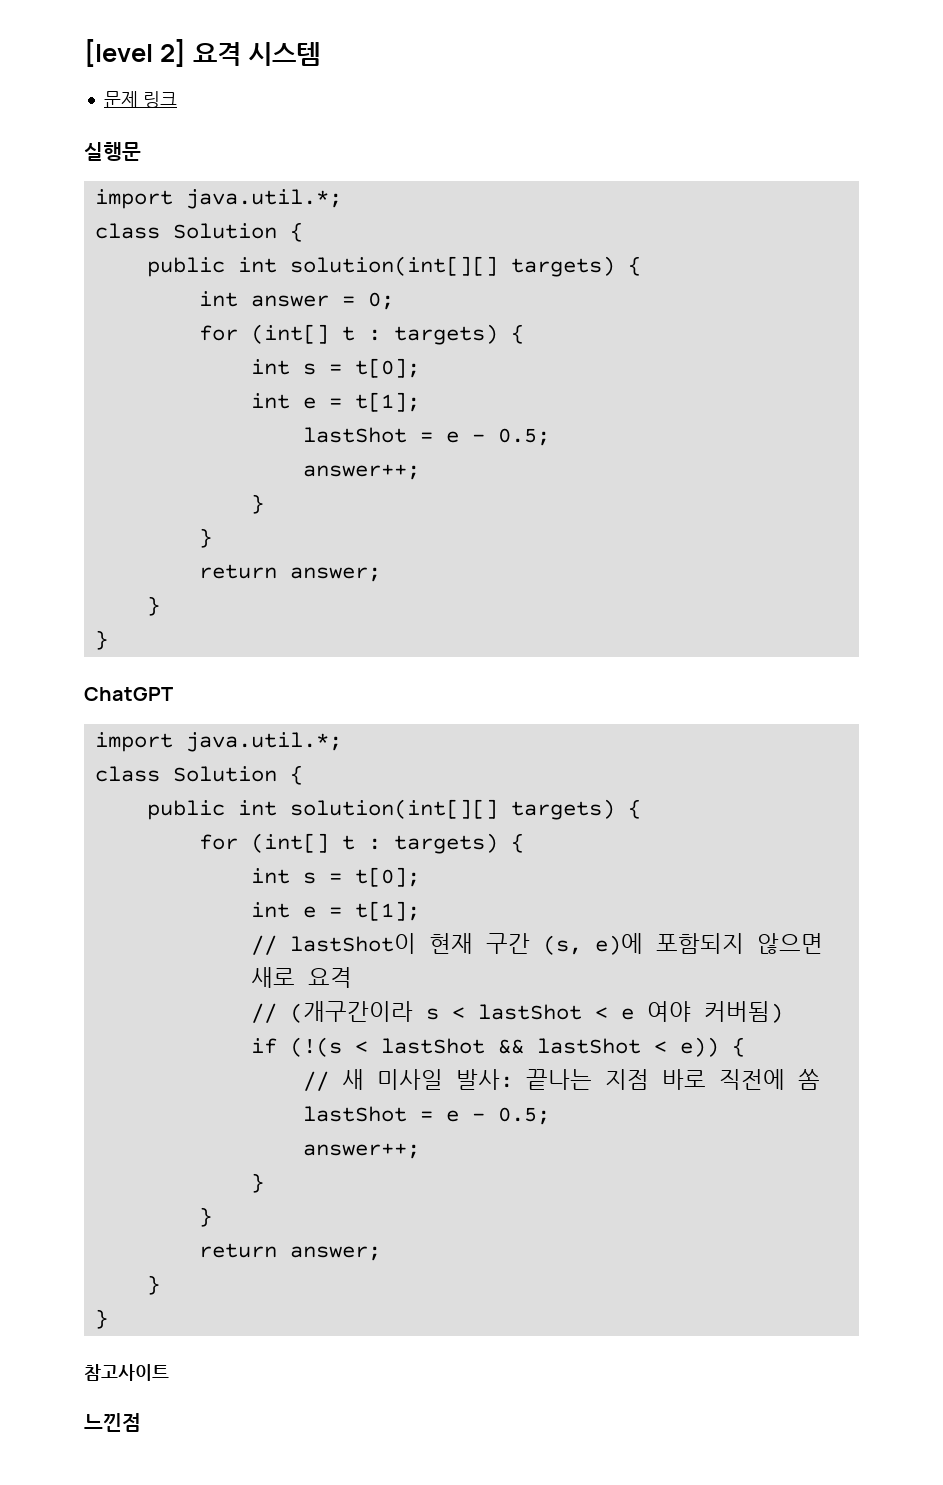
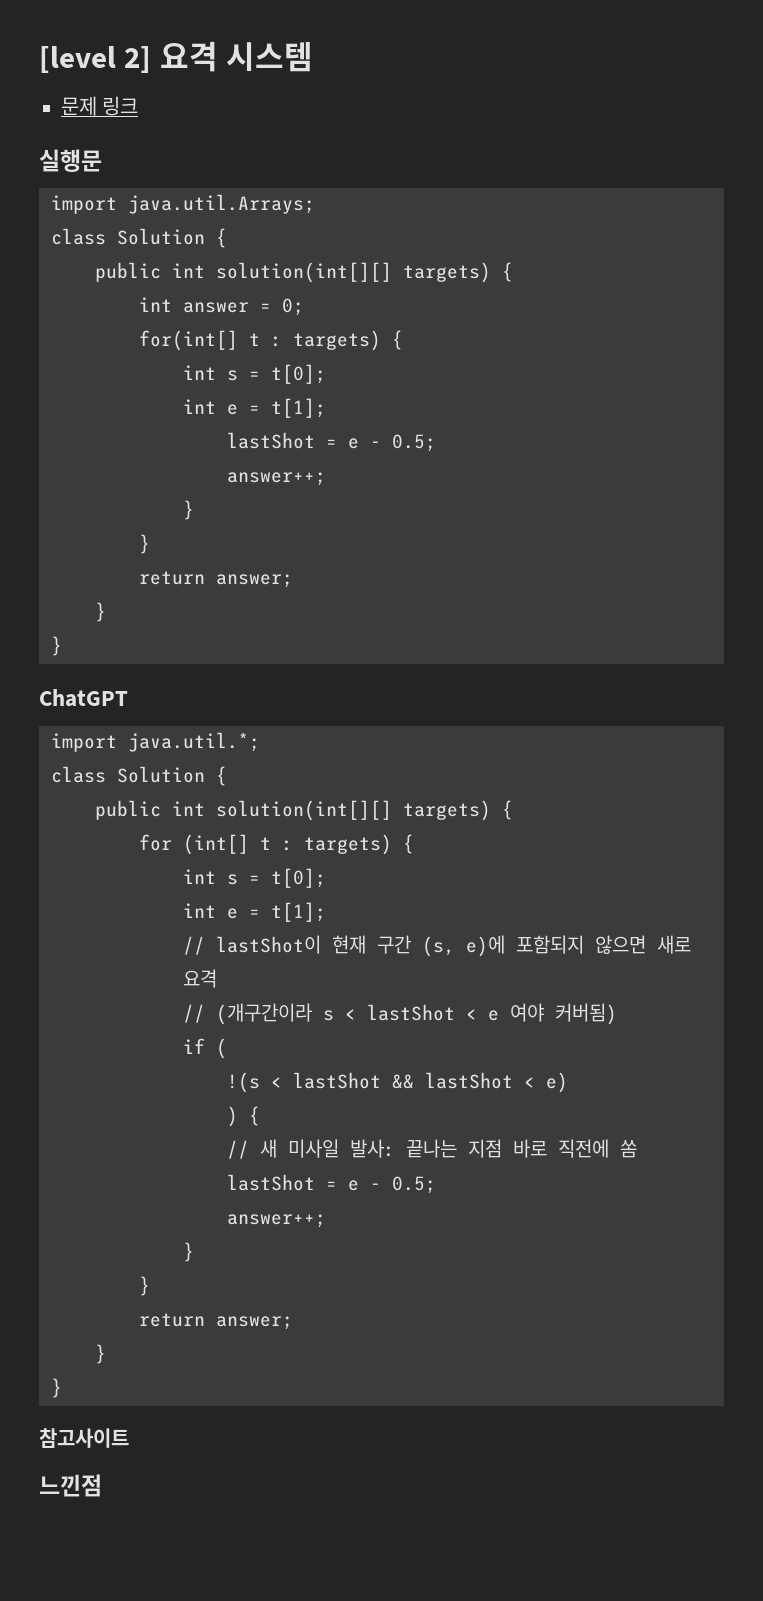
  실행문
- import java.util.*;
+ import java.util.Arrays;
  int answer = 0;
- for (int[] t : targets) {
+ for(int[] t : targets) {
- if (!(s < lastShot && lastShot < e)) {
+ if (
+ !(s < lastShot && lastShot < e)
+ ) {

